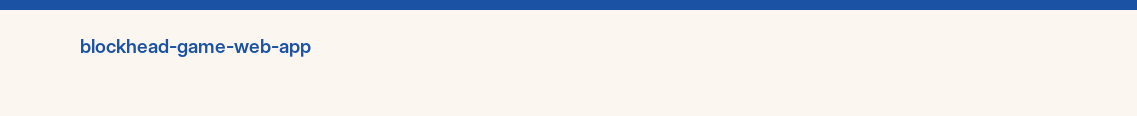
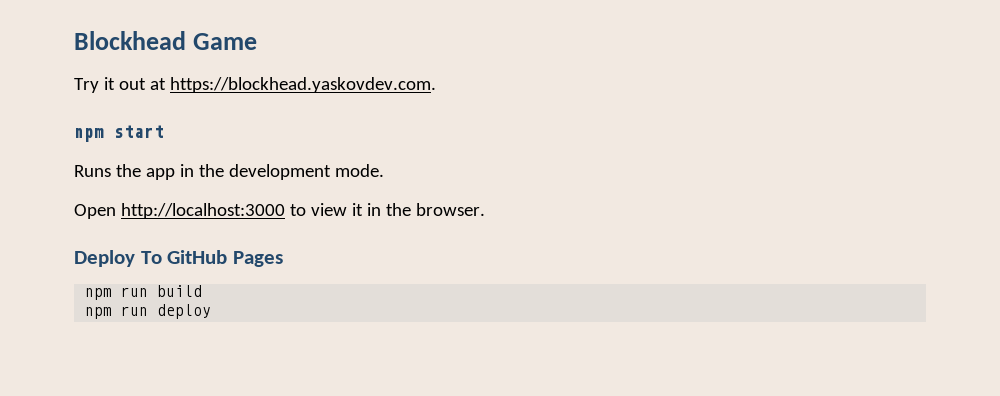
- blockhead-game-web-app
+ Blockhead Game
+ Try it out at https://blockhead.yaskovdev.com.
+ npm start
+ Runs the app in the development mode.
+ Open http://localhost:3000 to view it in the browser.
+ Deploy To GitHub Pages
+ npm run build
+ npm run deploy

